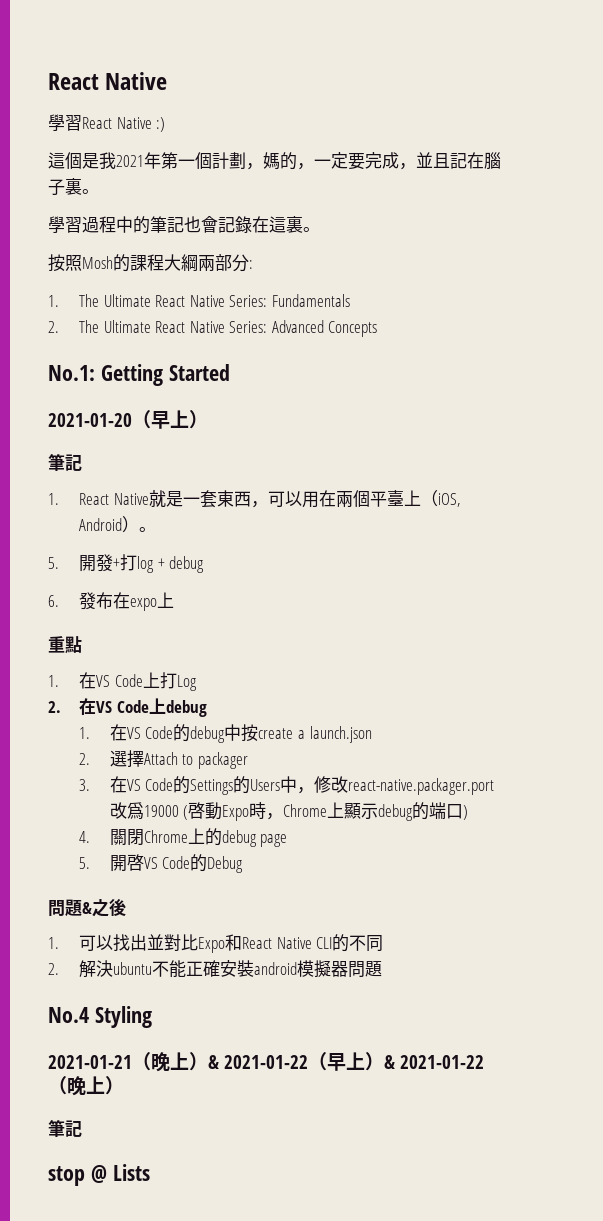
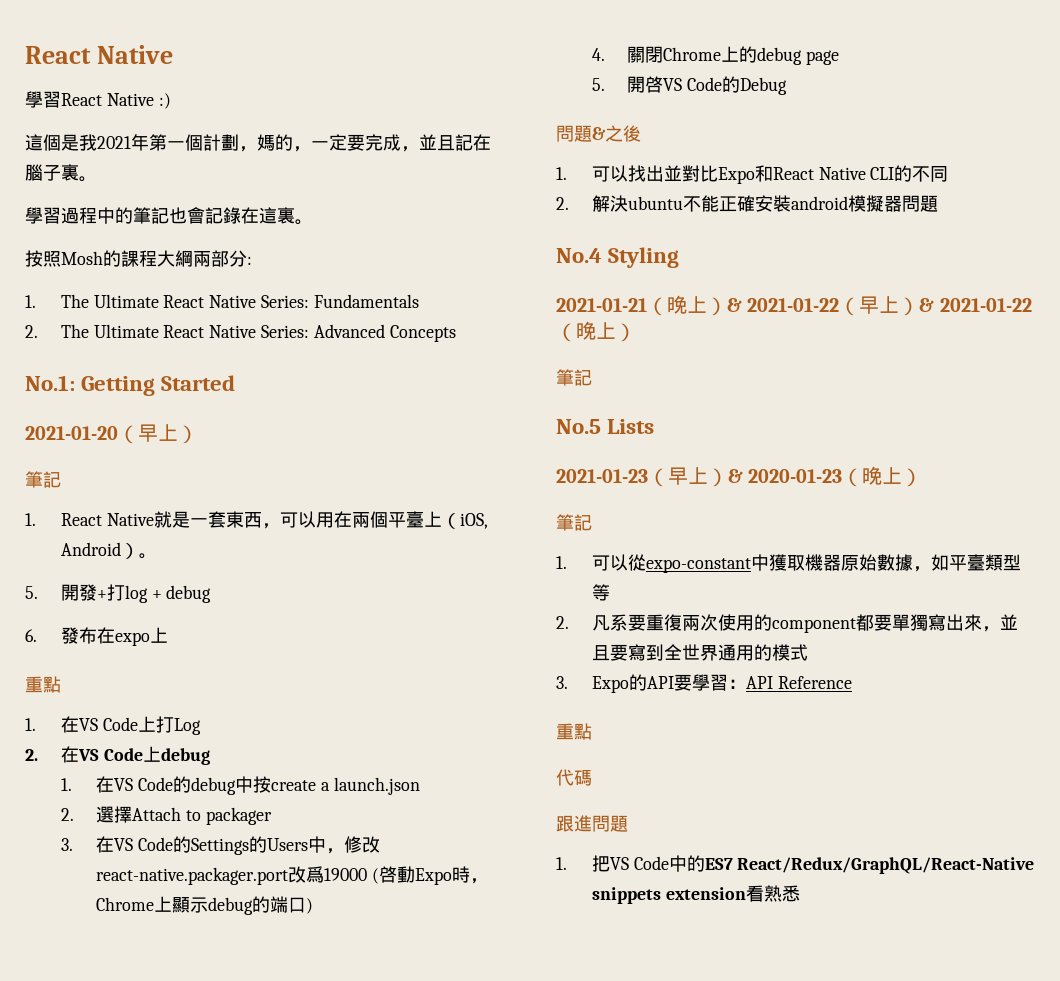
- stop @ Lists
+ No.5 Lists
+ 2021-01-23（早上）& 2020-01-23（晚上）
+ 筆記
+ 1.可以從expo-constant中獲取機器原始數據，如平臺類型等
+ 2.凡系要重復兩次使用的component都要單獨寫出來，並且要寫到全世界通用的模式
+ 3. Expo的API要學習：API Reference
+ 重點
+ 代碼
+ 跟進問題
+ 1.把VS Code中的ES7 React/Redux/GraphQL/React-Native snippets extension看熟悉

